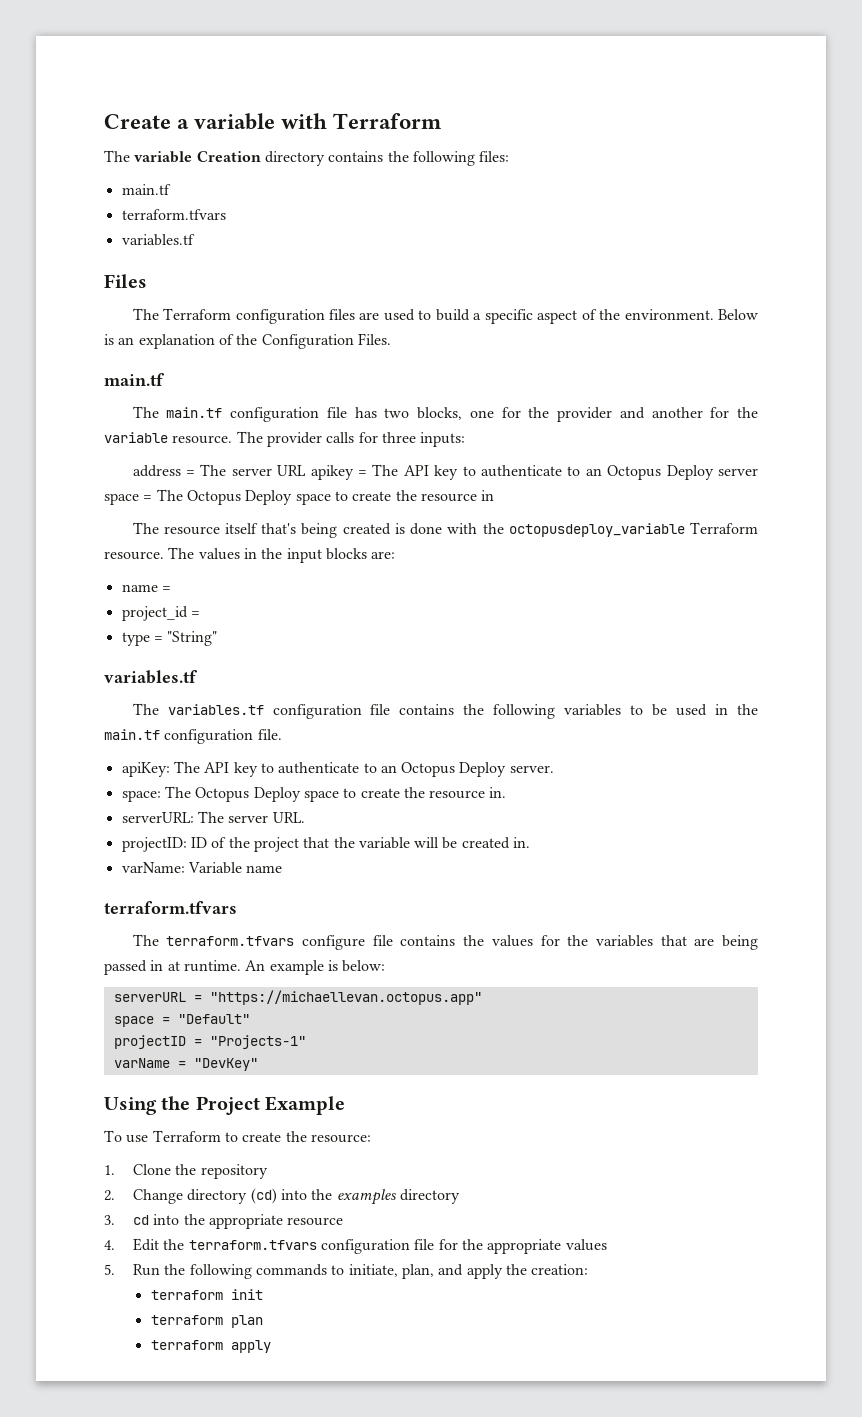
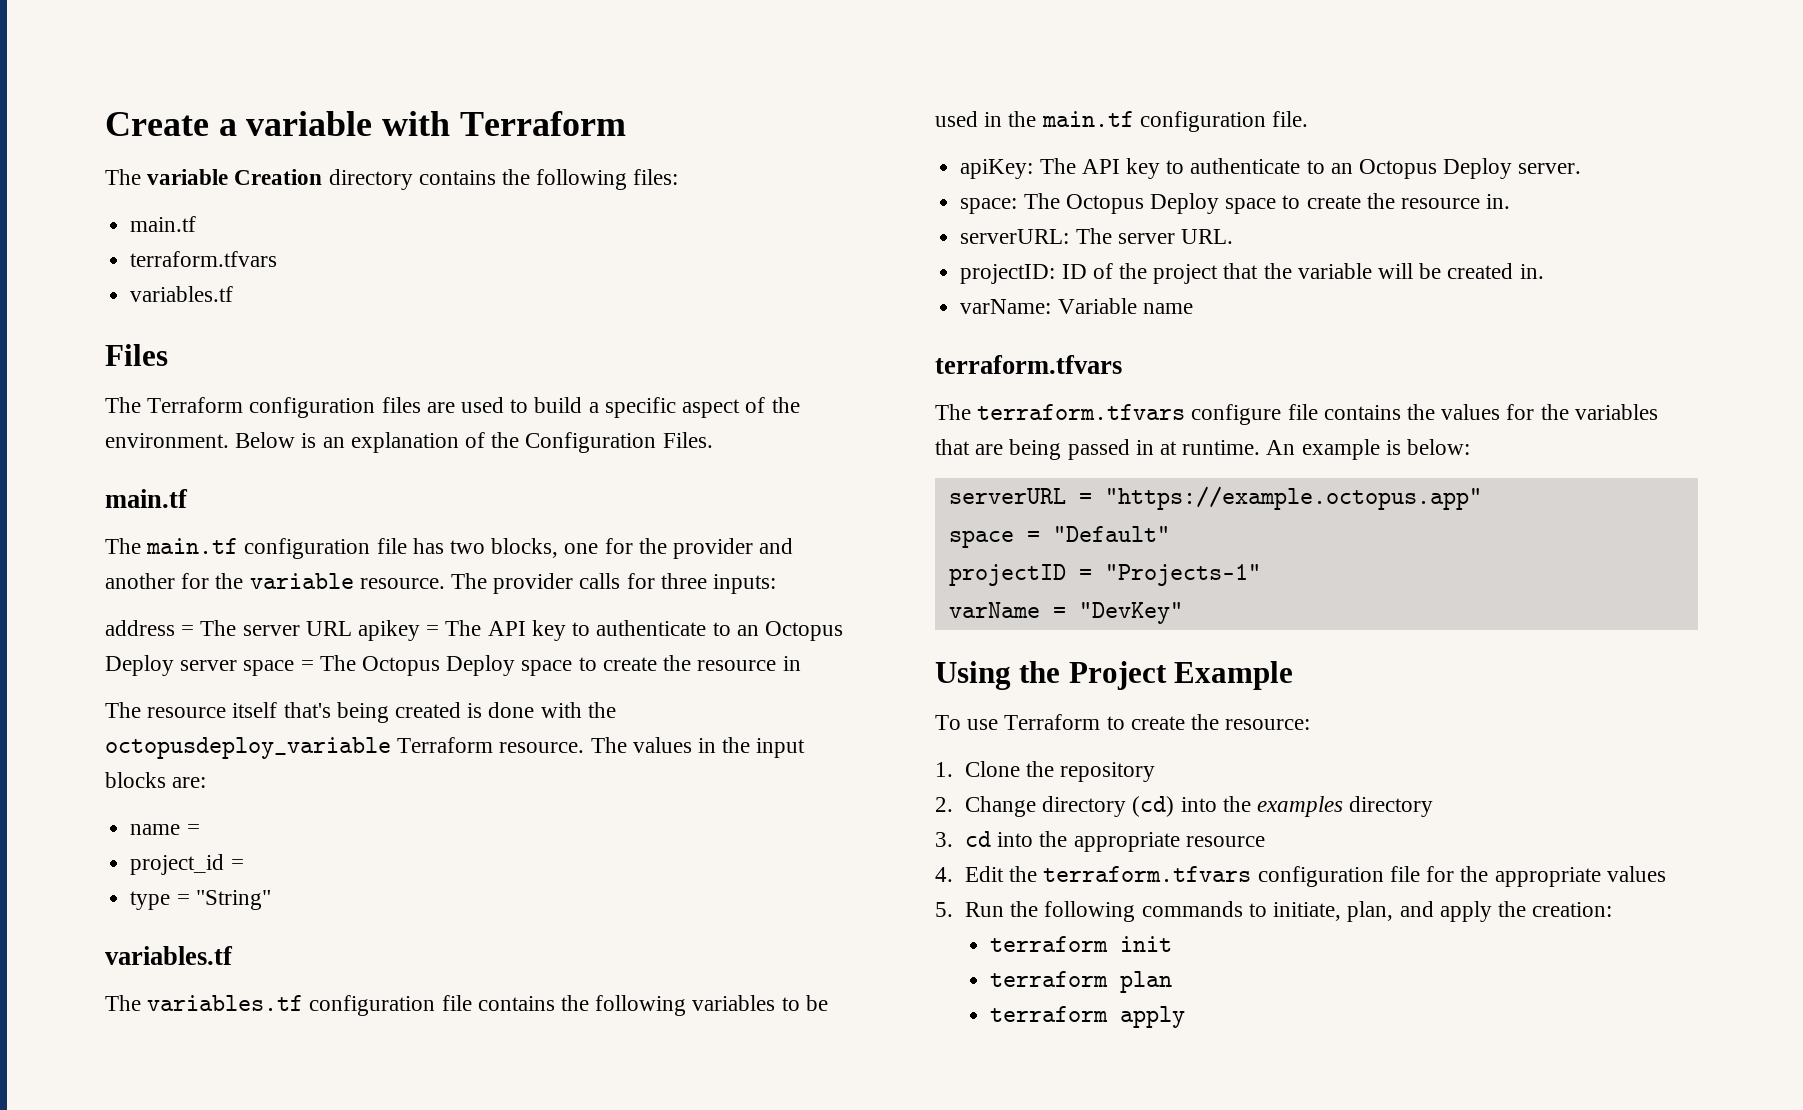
- serverURL = "https://michaellevan.octopus.app"
+ serverURL = "https://example.octopus.app"

